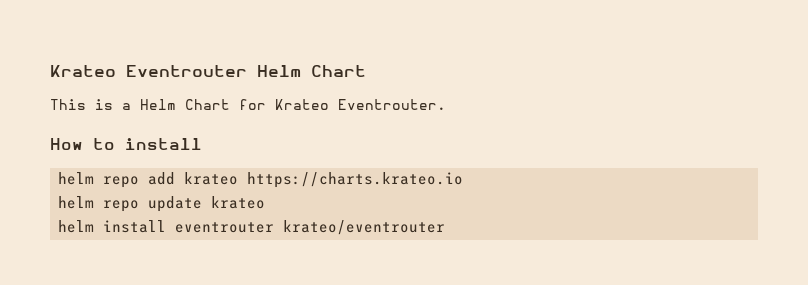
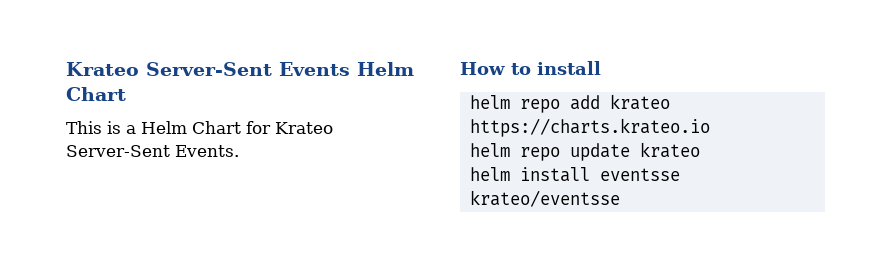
- Krateo Eventrouter Helm Chart
+ Krateo Server-Sent Events Helm Chart
- This is a Helm Chart for Krateo Eventrouter.
+ This is a Helm Chart for Krateo Server-Sent Events.
- helm install eventrouter krateo/eventrouter
+ helm install eventsse krateo/eventsse

